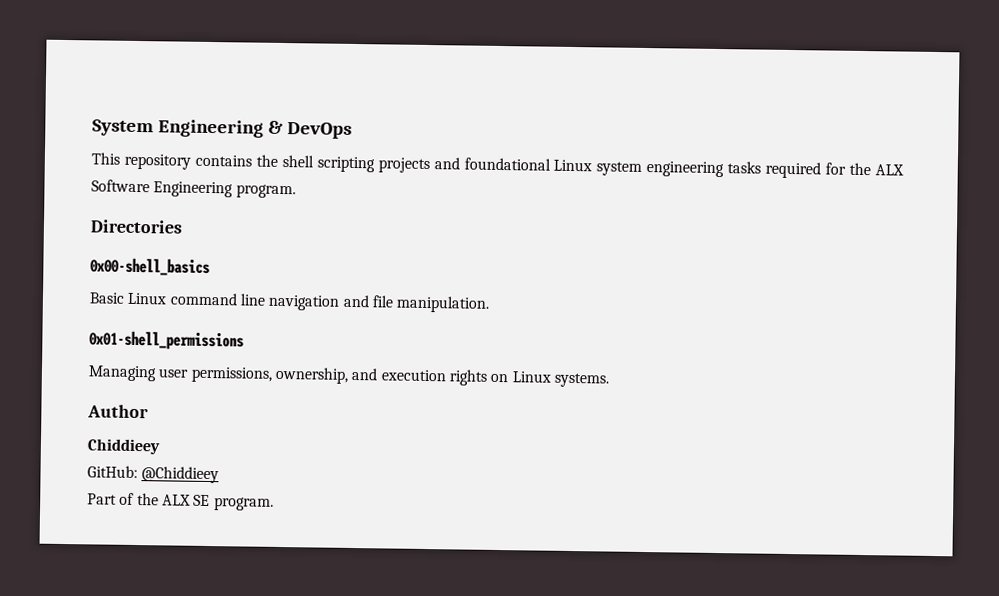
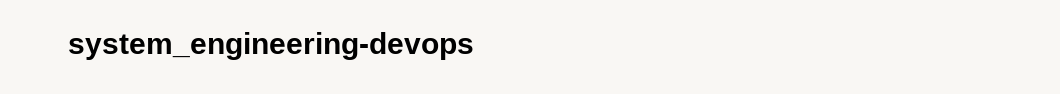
- System Engineering & DevOps
- This repository contains the shell scripting projects and foundational Linux system engineering tasks required for the ALX Software Engineering program.
- Directories
- 0x00-shell_basics
- Basic Linux command line navigation and file manipulation.
- 0x01-shell_permissions
- Managing user permissions, ownership, and execution rights on Linux systems.
- Author
- Chiddieey
- GitHub: @Chiddieey
- Part of the ALX SE program.
+ system_engineering-devops

